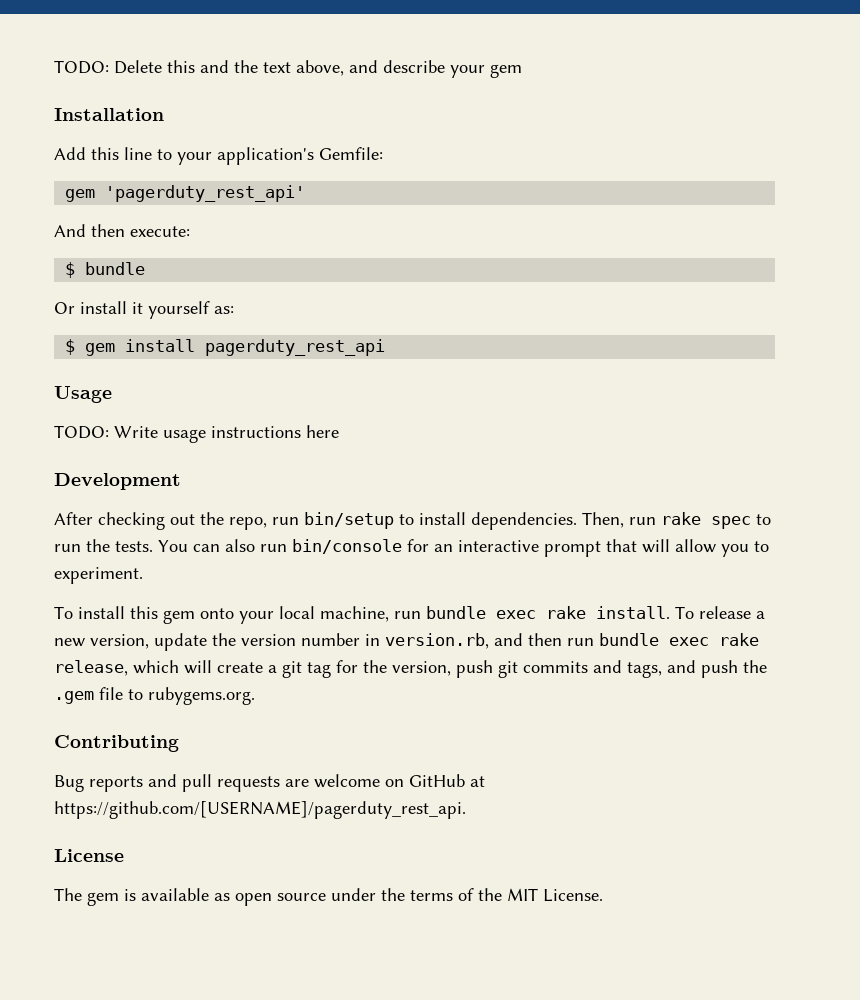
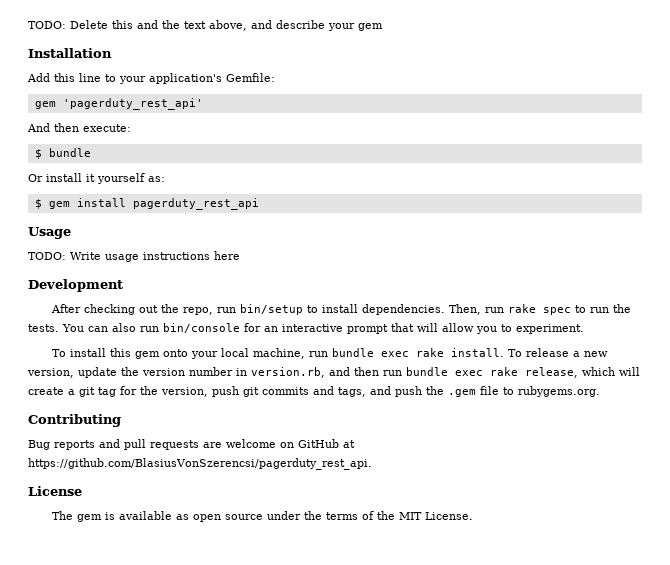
- Bug reports and pull requests are welcome on GitHub at https://github.com/[USERNAME]/pagerduty_rest_api.
+ Bug reports and pull requests are welcome on GitHub at https://github.com/BlasiusVonSzerencsi/pagerduty_rest_api.

